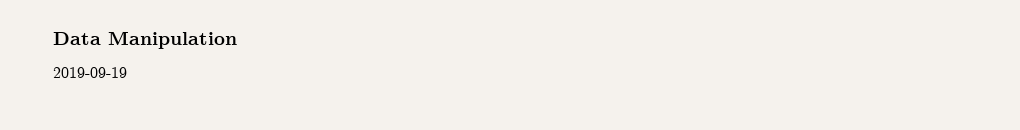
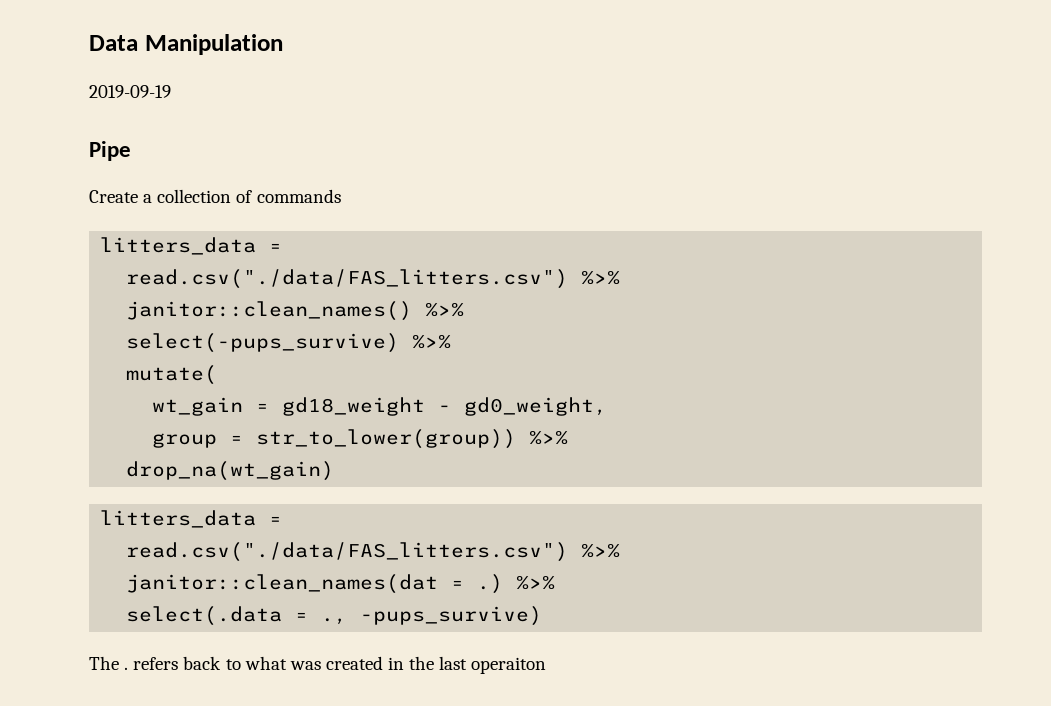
+ Pipe
+ Create a collection of commands
+ litters_data =
+ read.csv("./data/FAS_litters.csv") %>%
+ janitor::clean_names() %>%
+ select(-pups_survive) %>%
+ mutate(
+ wt_gain = gd18_weight - gd0_weight,
+ group = str_to_lower(group)) %>%
+ drop_na(wt_gain)
+ litters_data =
+ read.csv("./data/FAS_litters.csv") %>%
+ janitor::clean_names(dat = .) %>%
+ select(.data = ., -pups_survive)
+ The . refers back to what was created in the last operaiton

